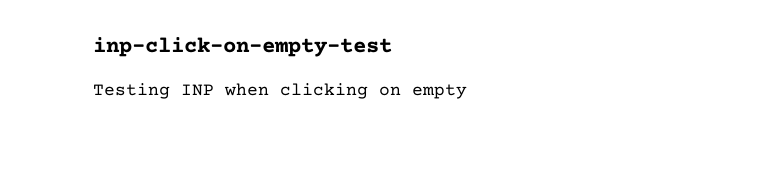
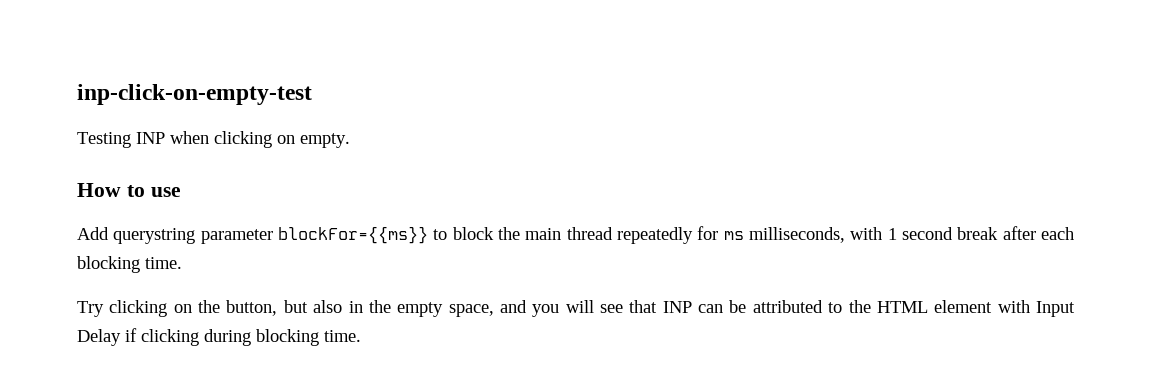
- Testing INP when clicking on empty
+ Testing INP when clicking on empty.
+ How to use
+ Add querystring parameter blockFor={{ms}} to block the main thread repeatedly for ms milliseconds, with 1 second break after each blocking time.
+ Try clicking on the button, but also in the empty space, and you will see that INP can be attributed to the HTML element with Input Delay if clicking during blocking time.

